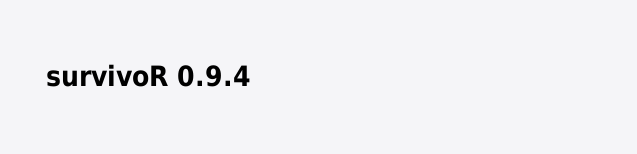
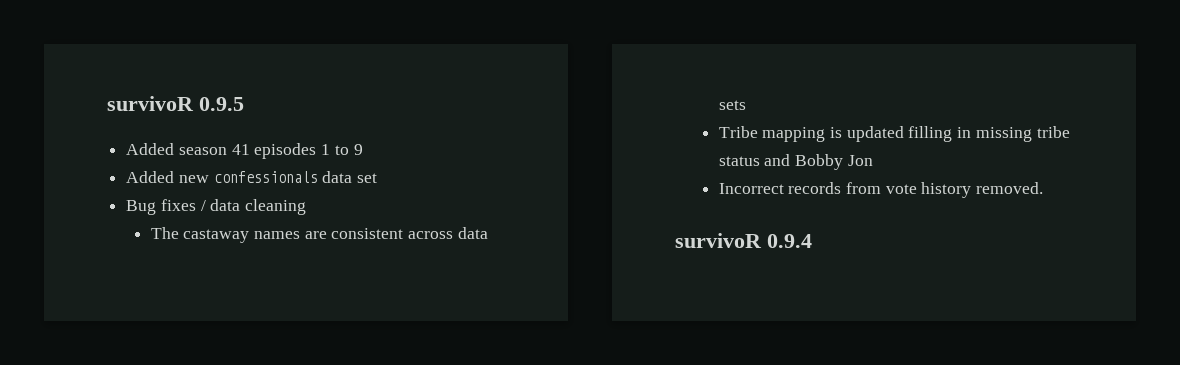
+ survivoR 0.9.5
+ Added season 41 episodes 1 to 9
+ Added new confessionals data set
+ Bug fixes / data cleaning
+ The castaway names are consistent across data sets
+ Tribe mapping is updated filling in missing tribe status and Bobby Jon
+ Incorrect records from vote history removed.

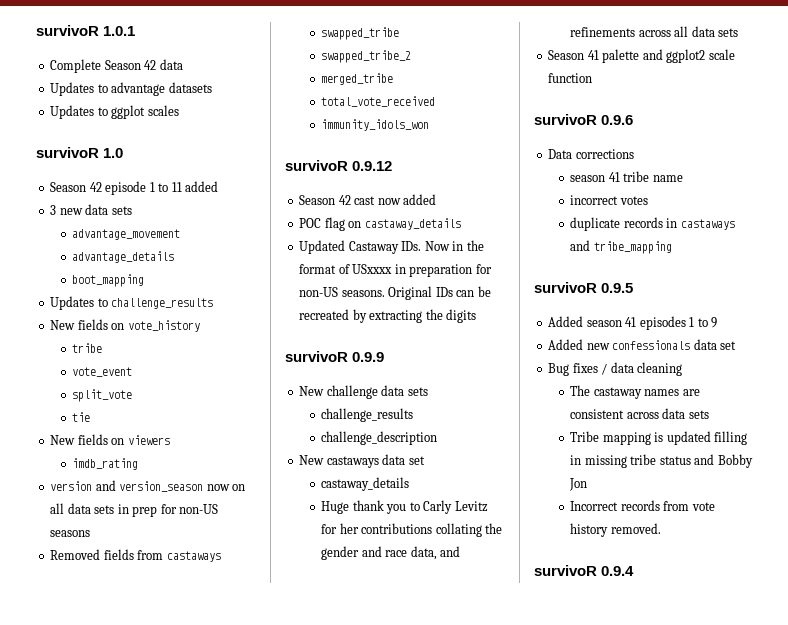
+ survivoR 1.0.1
+ Complete Season 42 data
+ Updates to advantage datasets
+ Updates to ggplot scales
+ survivoR 1.0
+ Season 42 episode 1 to 11 added
+ 3 new data sets
+ advantage_movement
+ advantage_details
+ boot_mapping
+ Updates to challenge_results
+ New fields on vote_history
+ tribe
+ vote_event
+ split_vote
+ tie
+ New fields on viewers
+ imdb_rating
+ version and version_season now on all data sets in prep for non-US seasons
+ Removed fields from castaways
+ swapped_tribe
+ swapped_tribe_2
+ merged_tribe
+ total_vote_received
+ immunity_idols_won
+ survivoR 0.9.12
+ Season 42 cast now added
+ POC flag on castaway_details
+ Updated Castaway IDs. Now in the format of USxxxx in preparation for non-US seasons. Original IDs can be recreated by extracting the digits
+ survivoR 0.9.9
+ New challenge data sets
+ challenge_results
+ challenge_description
+ New castaways data set
+ castaway_details
+ Huge thank you to Carly Levitz for her contributions collating the gender and race data, and refinements across all data sets
+ Season 41 palette and ggplot2 scale function
+ survivoR 0.9.6
+ Data corrections
+ season 41 tribe name
+ incorrect votes
+ duplicate records in castaways and tribe_mapping

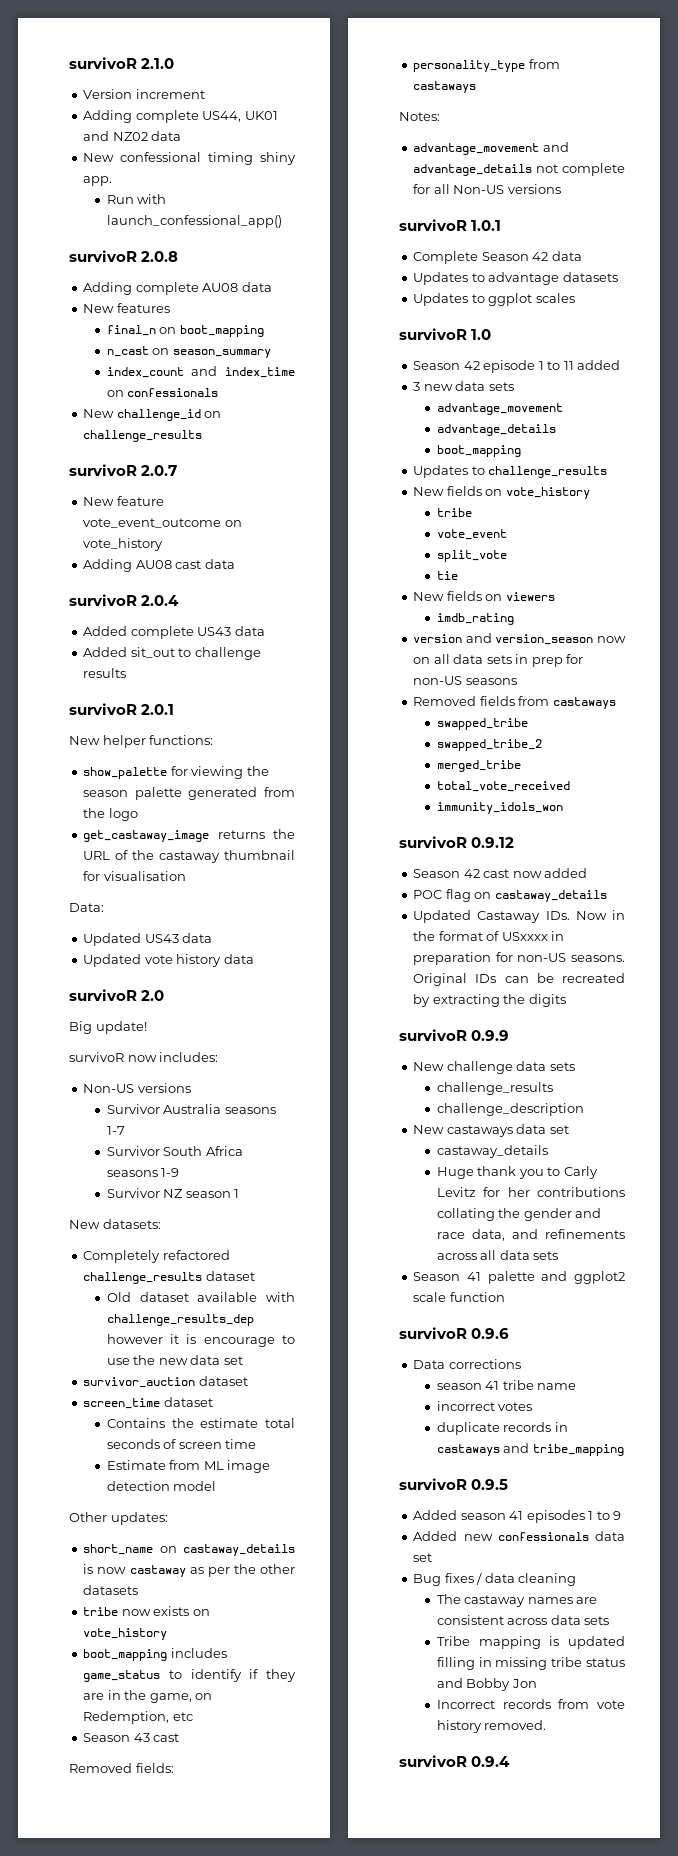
+ survivoR 2.1.0
+ Version increment
+ Adding complete US44, UK01 and NZ02 data
+ New confessional timing shiny app.
+ Run with launch_confessional_app()
+ survivoR 2.0.8
+ Adding complete AU08 data
+ New features
+ final_n on boot_mapping
+ n_cast on season_summary
+ index_count and index_time on confessionals
+ New challenge_id on challenge_results
+ survivoR 2.0.7
+ New feature vote_event_outcome on vote_history
+ Adding AU08 cast data
+ survivoR 2.0.4
+ Added complete US43 data
+ Added sit_out to challenge results
+ survivoR 2.0.1
+ New helper functions:
+ show_palette for viewing the season palette generated from the logo
+ get_castaway_image returns the URL of the castaway thumbnail for visualisation
+ Data:
+ Updated US43 data
+ Updated vote history data
+ survivoR 2.0
+ Big update!
+ survivoR now includes:
+ Non-US versions
+ Survivor Australia seasons 1-7
+ Survivor South Africa seasons 1-9
+ Survivor NZ season 1
+ New datasets:
+ Completely refactored challenge_results dataset
+ Old dataset available with challenge_results_dep however it is encourage to use the new data set
+ survivor_auction dataset
+ screen_time dataset
+ Contains the estimate total seconds of screen time
+ Estimate from ML image detection model
+ Other updates:
+ short_name on castaway_details is now castaway as per the other datasets
+ tribe now exists on vote_history
+ boot_mapping includes game_status to identify if they are in the game, on Redemption, etc
+ Season 43 cast
+ Removed fields:
+ personality_type from castaways
+ Notes:
+ advantage_movement and advantage_details not complete for all Non-US versions

